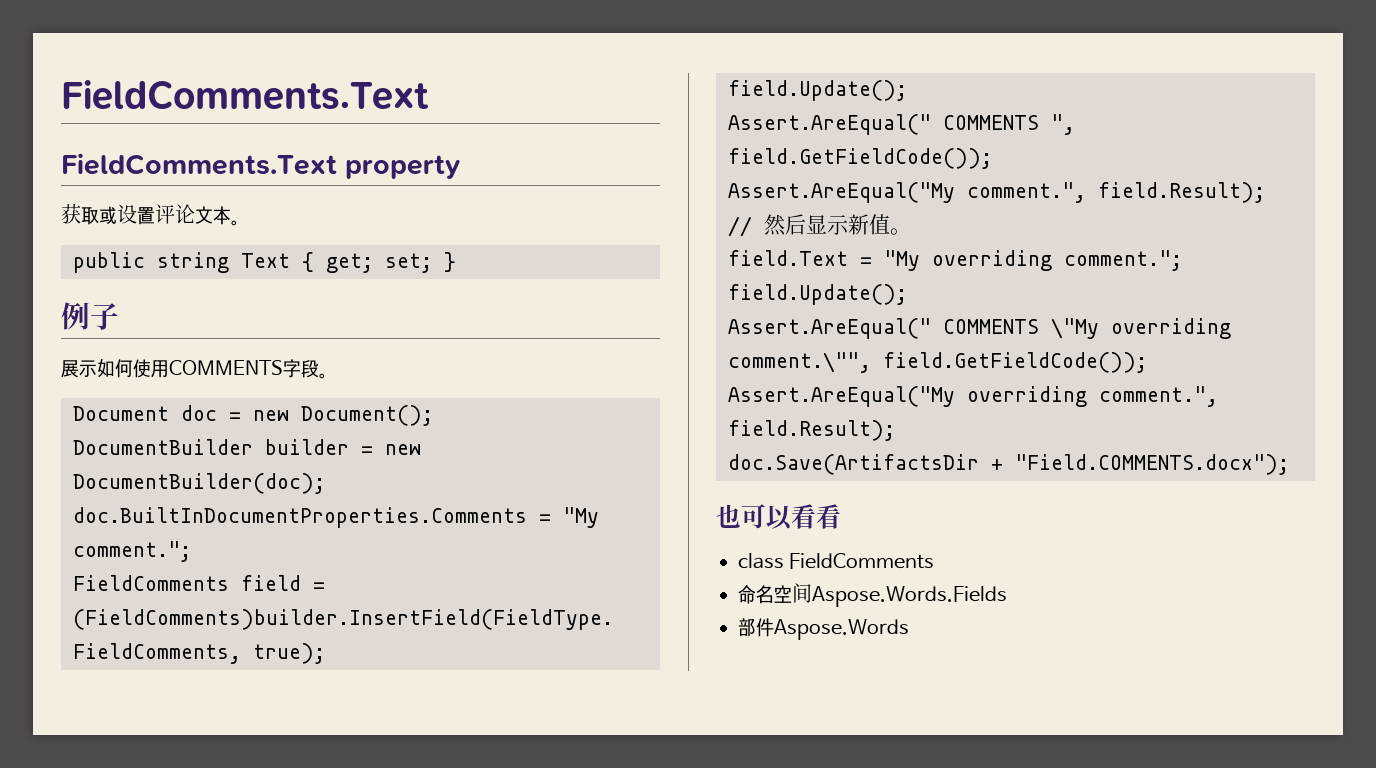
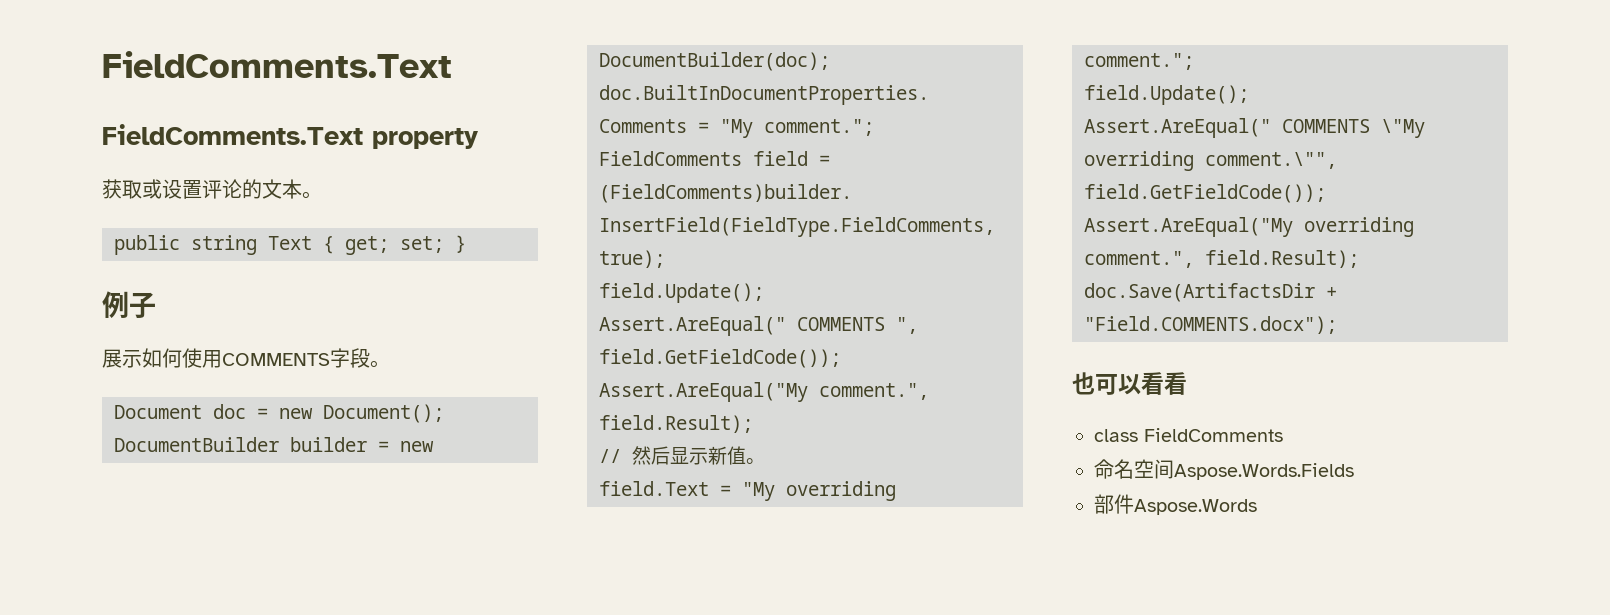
- 获取或设置评论文本。
+ 获取或设置评论的文本。

